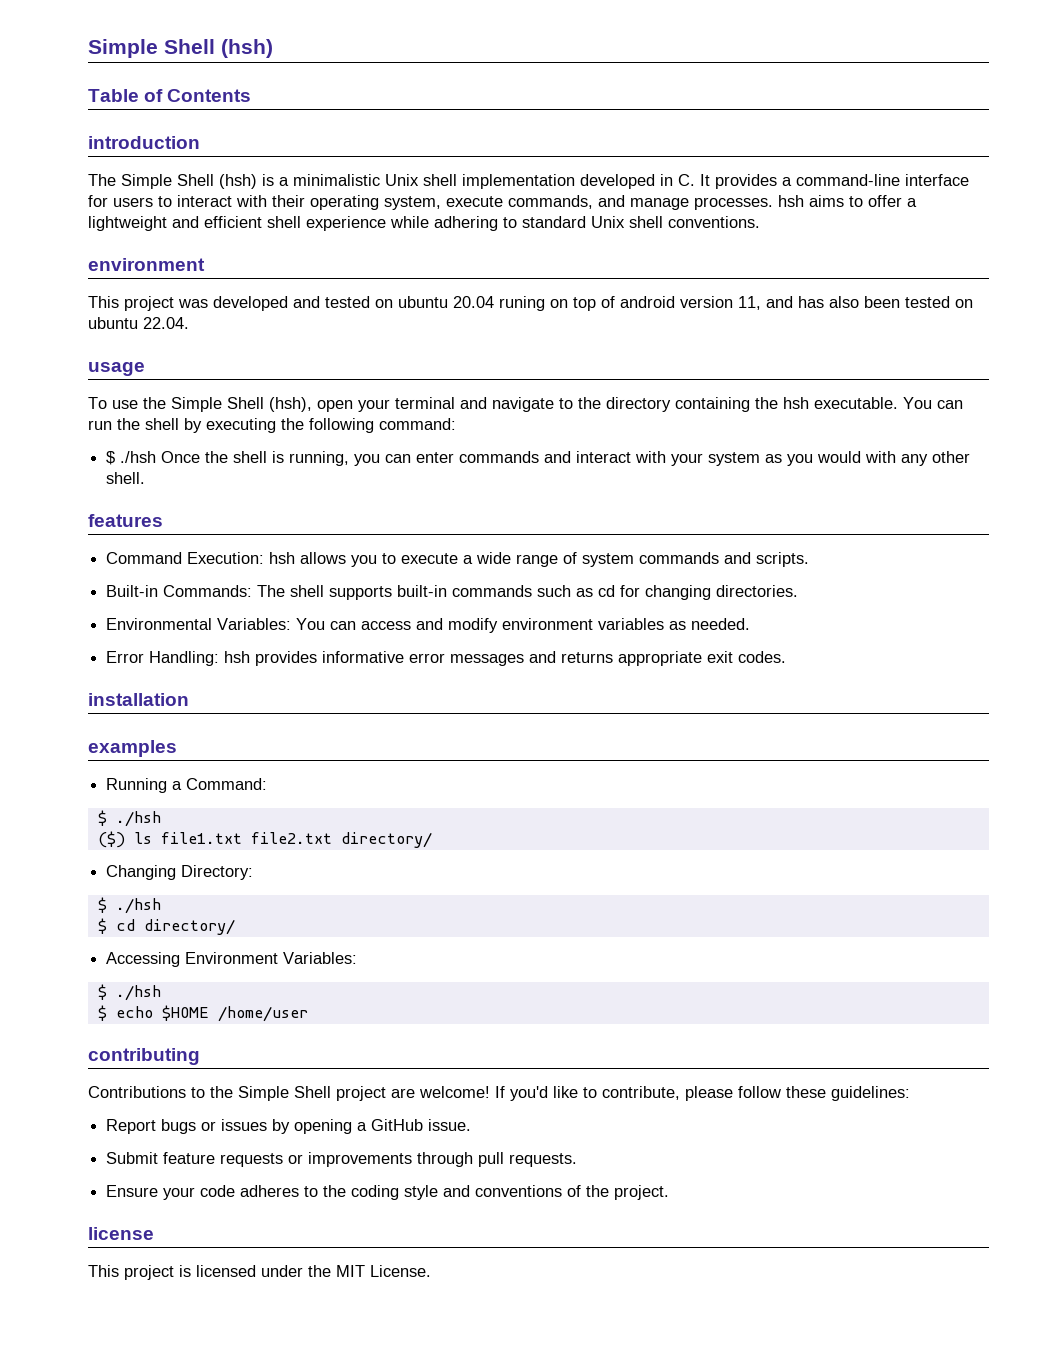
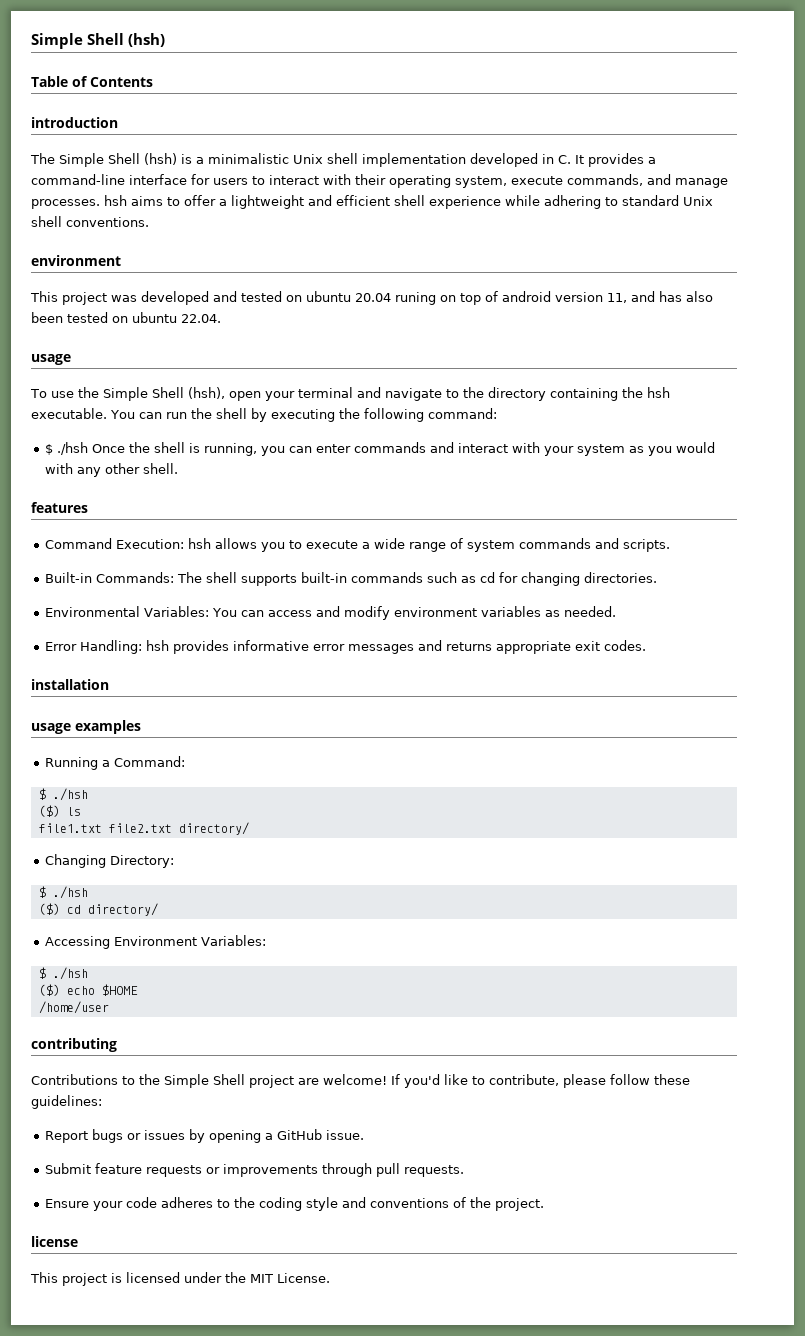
- examples
+ usage examples
- ($) ls file1.txt file2.txt directory/
+ ($) ls
+ file1.txt file2.txt directory/
- $ cd directory/
+ ($) cd directory/
- $ echo $HOME /home/user
+ ($) echo $HOME
+ /home/user

